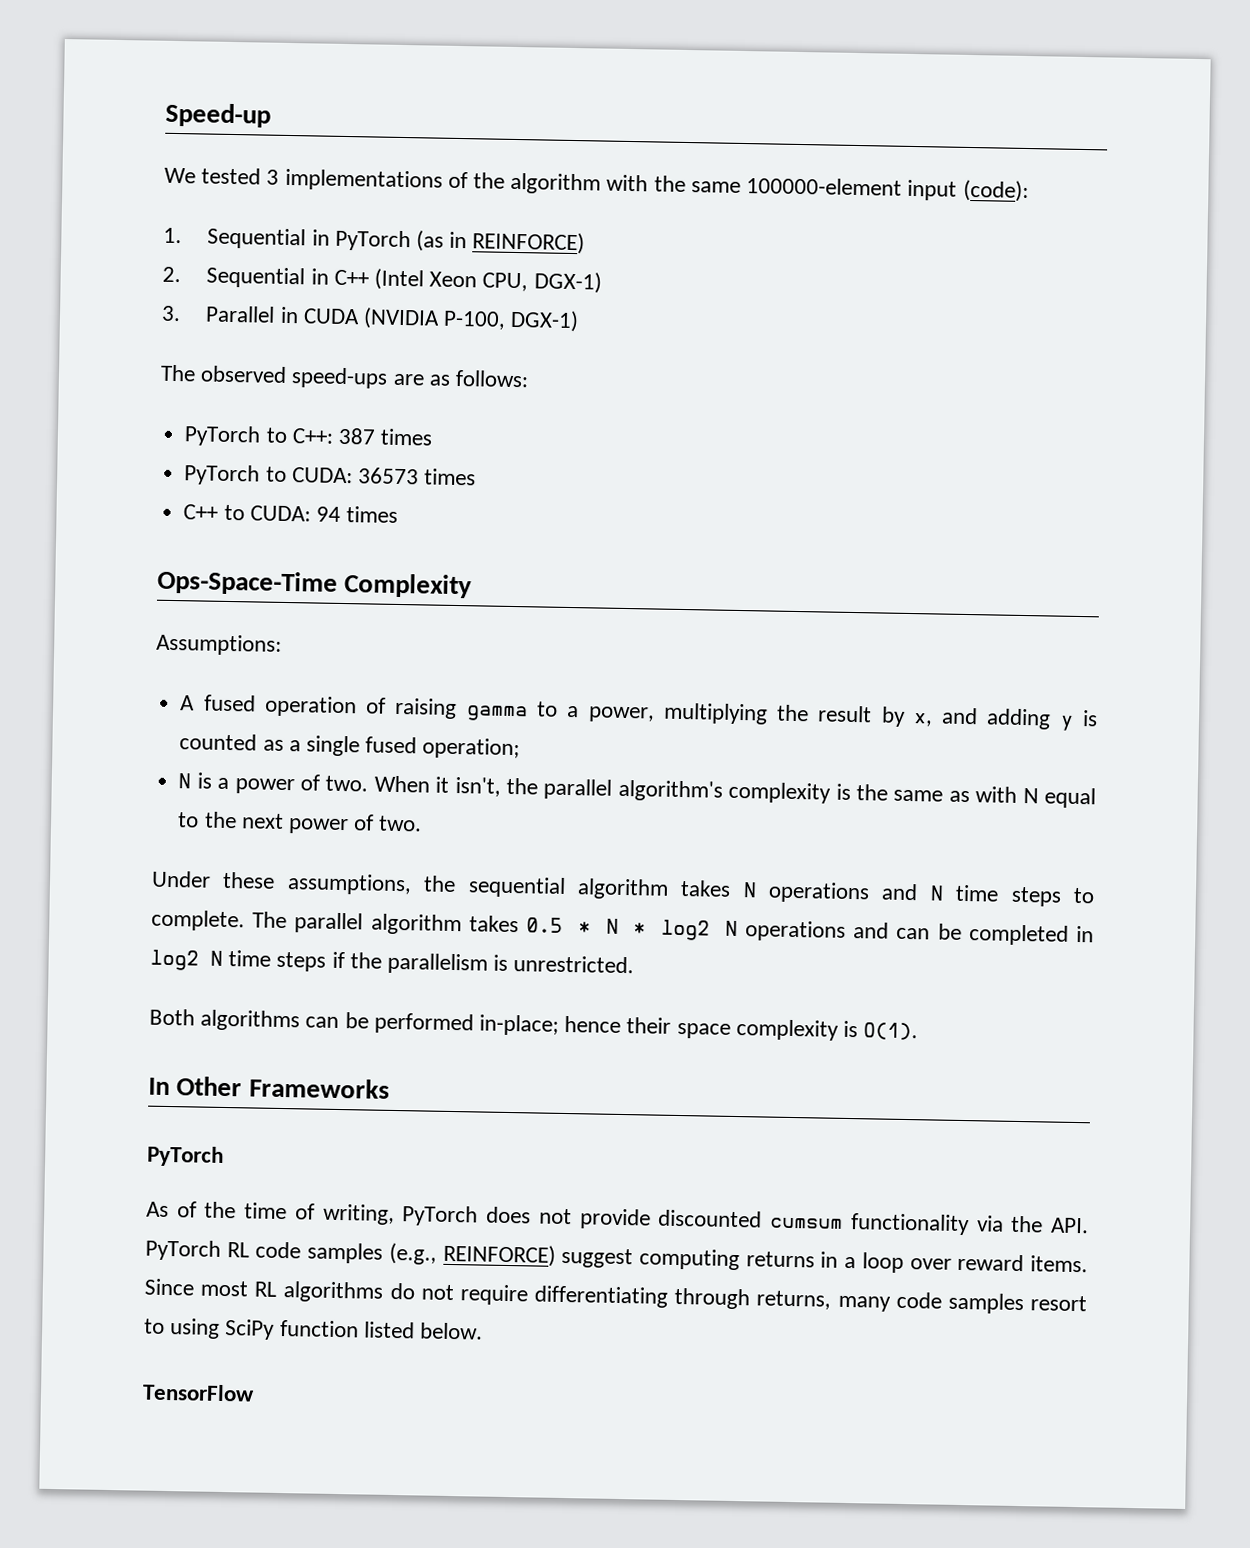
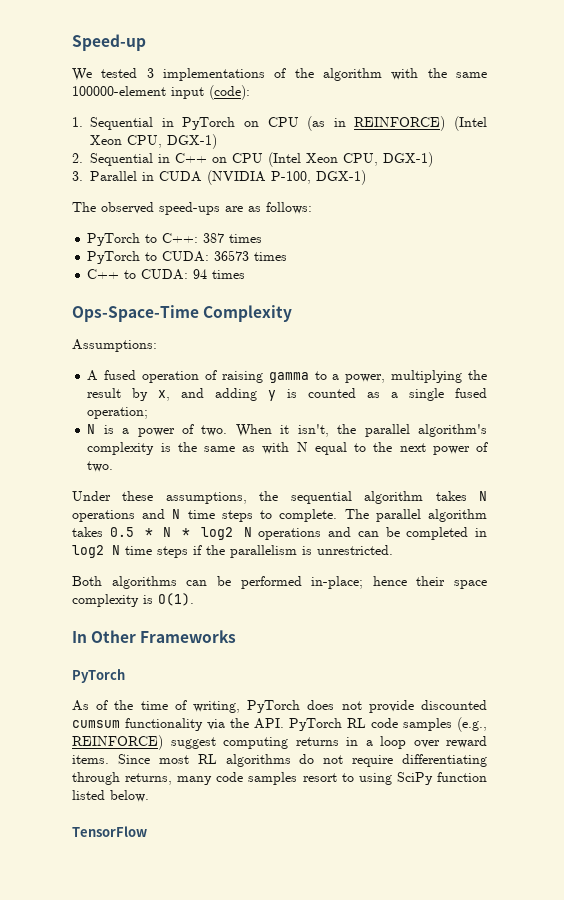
- 1. Sequential in PyTorch (as in REINFORCE)
+ 1. Sequential in PyTorch on CPU (as in REINFORCE) (Intel Xeon CPU, DGX-1)
- 2. Sequential in C++ (Intel Xeon CPU, DGX-1)
+ 2. Sequential in C++ on CPU (Intel Xeon CPU, DGX-1)

